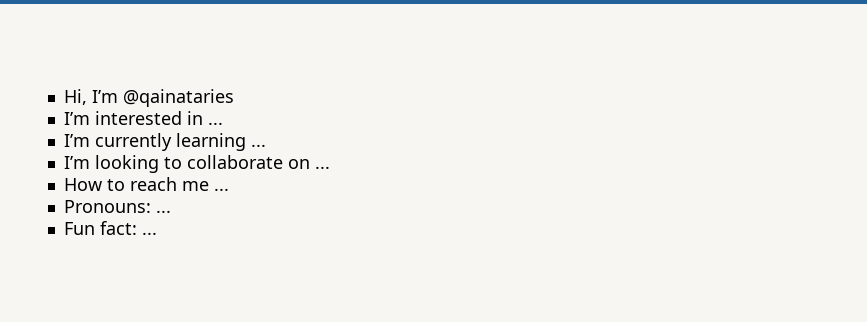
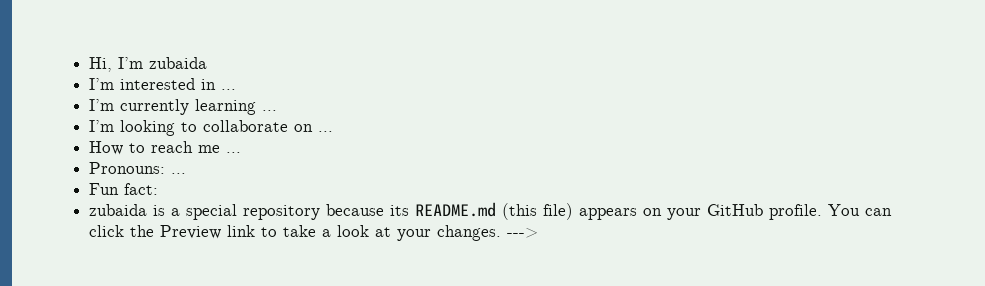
- Hi, I’m @qainataries
+ Hi, I’m zubaida
- Fun fact: ...
+ Fun fact:
+ zubaida is a special repository because its README.md (this file) appears on your GitHub profile. You can click the Preview link to take a look at your changes. --->

